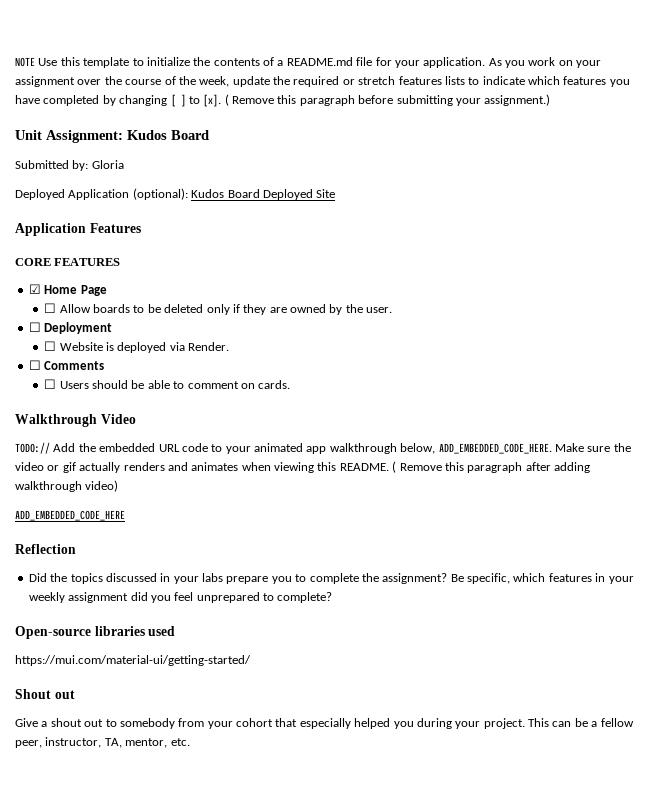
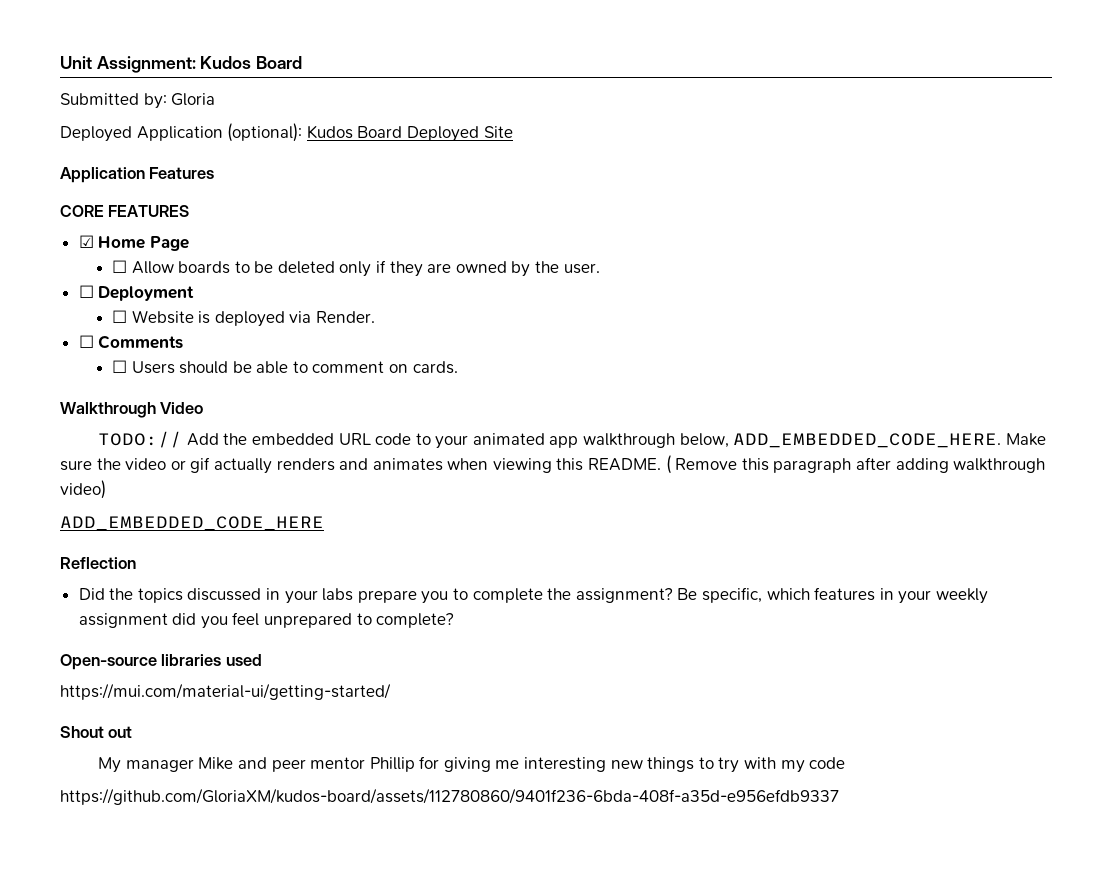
- NOTE Use this template to initialize the contents of a README.md file for your application. As you work on your assignment over the course of the week, update the required or stretch features lists to indicate which features you have completed by changing [ ] to [x]. ( Remove this paragraph before submitting your assignment.)
- Give a shout out to somebody from your cohort that especially helped you during your project. This can be a fellow peer, instructor, TA, mentor, etc.
+ My manager Mike and peer mentor Phillip for giving me interesting new things to try with my code
+ https://github.com/GloriaXM/kudos-board/assets/112780860/9401f236-6bda-408f-a35d-e956efdb9337

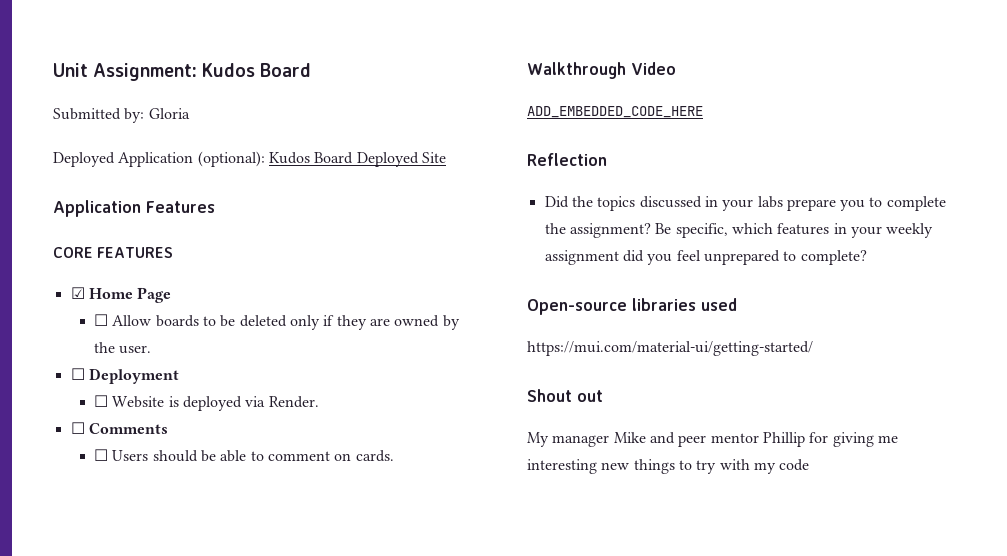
- TODO:// Add the embedded URL code to your animated app walkthrough below, ADD_EMBEDDED_CODE_HERE. Make sure the video or gif actually renders and animates when viewing this README. ( Remove this paragraph after adding walkthrough video)
- https://github.com/GloriaXM/kudos-board/assets/112780860/9401f236-6bda-408f-a35d-e956efdb9337

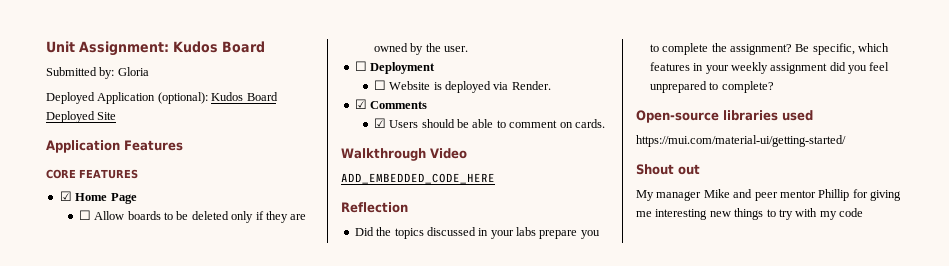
- ☐ Comments
+ ☑ Comments
- ☐ Users should be able to comment on cards.
+ ☑ Users should be able to comment on cards.

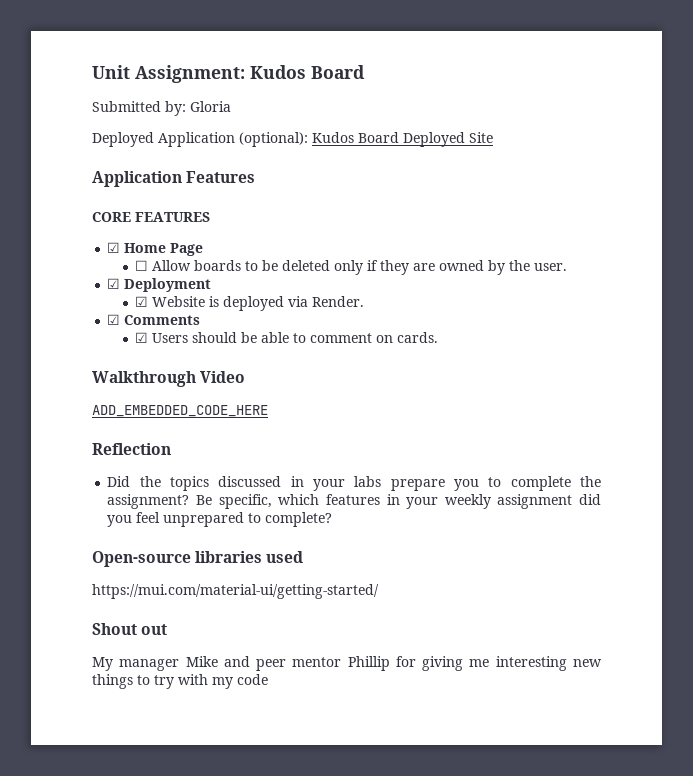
- ☐ Deployment
+ ☑ Deployment
- ☐ Website is deployed via Render.
+ ☑ Website is deployed via Render.

